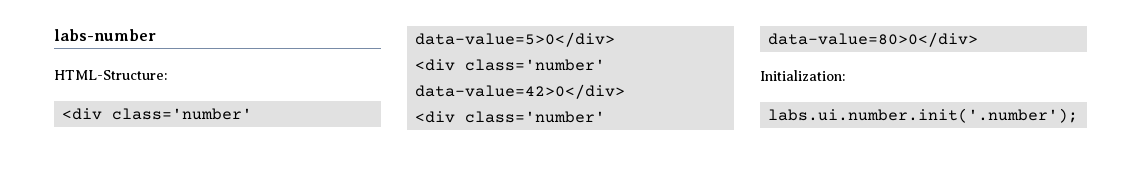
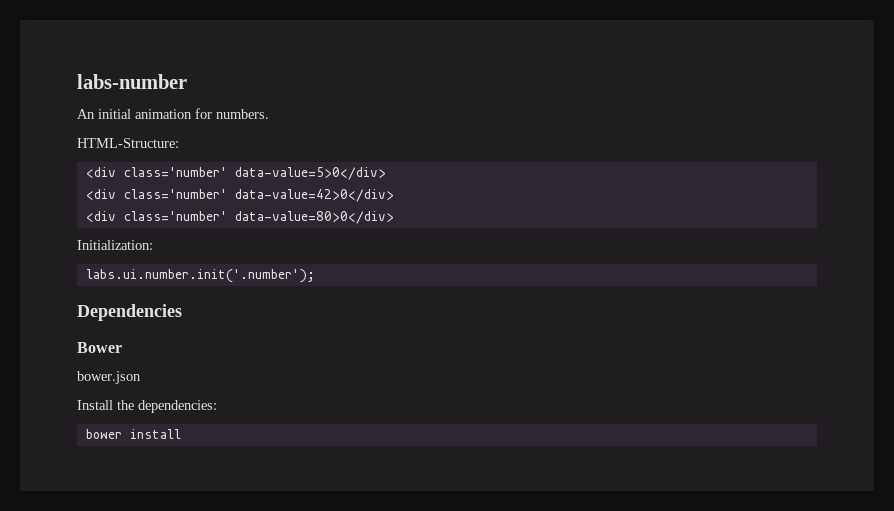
+ An initial animation for numbers.
+ Dependencies
+ Bower
+ bower.json
+ Install the dependencies:
+ bower install

